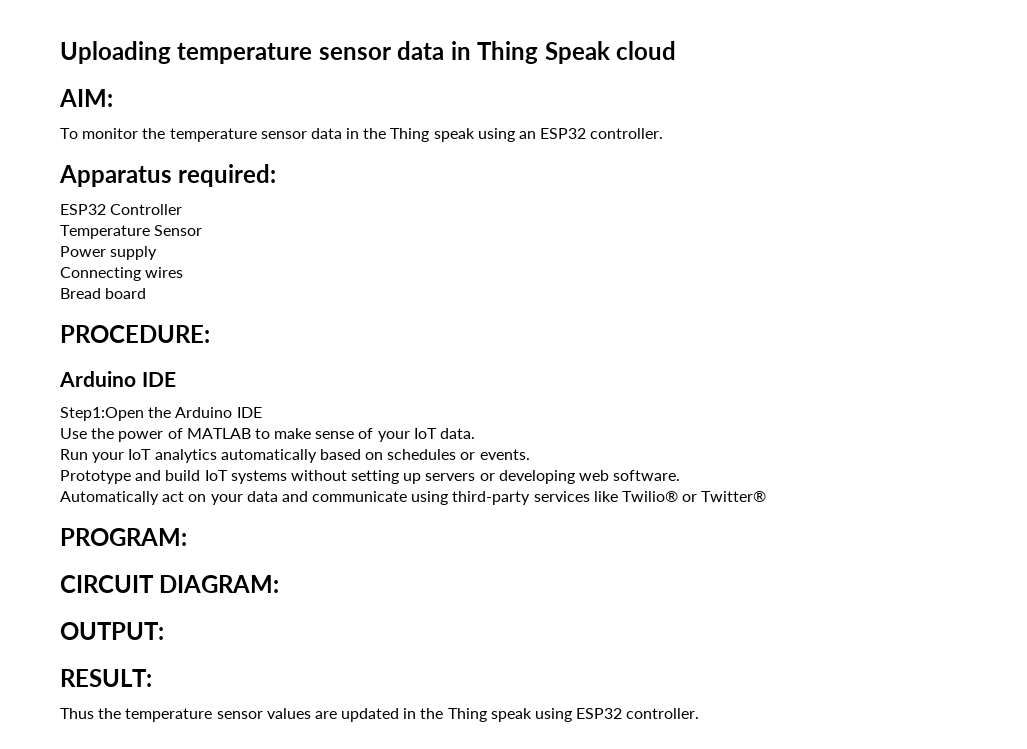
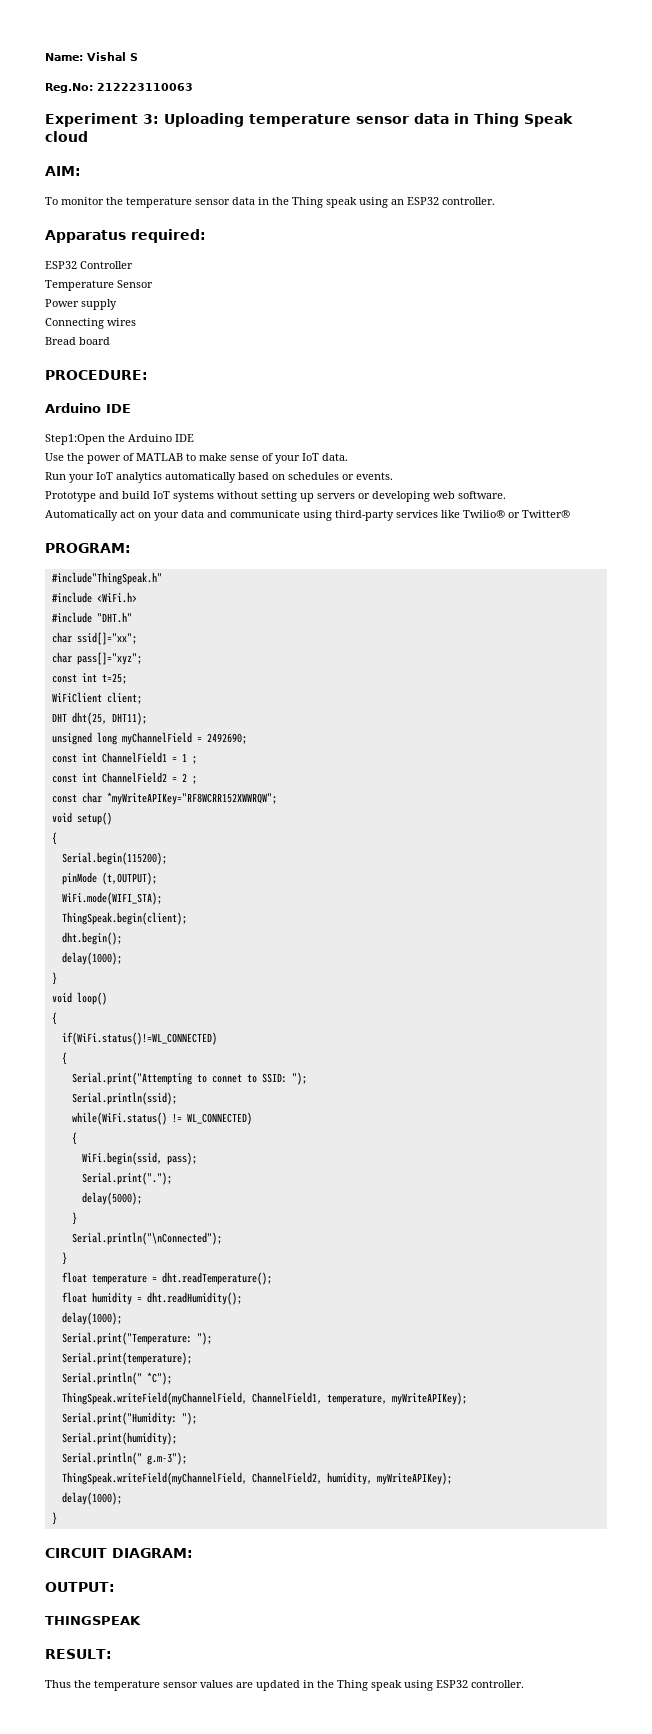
- Uploading temperature sensor data in Thing Speak cloud
+ Name: Vishal S
+ Reg.No: 212223110063
+ Experiment 3: Uploading temperature sensor data in Thing Speak cloud
+ #include"ThingSpeak.h"
+ #include <WiFi.h>
+ #include "DHT.h"
+ char ssid[]="xx";
+ char pass[]="xyz";
+ const int t=25;
+ WiFiClient client;
+ DHT dht(25, DHT11);
+ unsigned long myChannelField = 2492690;
+ const int ChannelField1 = 1 ;
+ const int ChannelField2 = 2 ;
+ const char *myWriteAPIKey="RF8WCRR152XWWRQW";
+ void setup()
+ {
+ Serial.begin(115200);
+ pinMode (t,OUTPUT);
+ WiFi.mode(WIFI_STA);
+ ThingSpeak.begin(client);
+ dht.begin();
+ delay(1000);
+ }
+ void loop()
+ {
+ if(WiFi.status()!=WL_CONNECTED)
+ {
+ Serial.print("Attempting to connet to SSID: ");
+ Serial.println(ssid);
+ while(WiFi.status() != WL_CONNECTED)
+ {
+ WiFi.begin(ssid, pass);
+ Serial.print(".");
+ delay(5000);
+ }
+ Serial.println("\nConnected");
+ }
+ float temperature = dht.readTemperature();
+ float humidity = dht.readHumidity();
+ delay(1000);
+ Serial.print("Temperature: ");
+ Serial.print(temperature);
+ Serial.println(" *C");
+ ThingSpeak.writeField(myChannelField, ChannelField1, temperature, myWriteAPIKey);
+ Serial.print("Humidity: ");
+ Serial.print(humidity);
+ Serial.println(" g.m-3");
+ ThingSpeak.writeField(myChannelField, ChannelField2, humidity, myWriteAPIKey);
+ delay(1000);
+ }
+ THINGSPEAK

